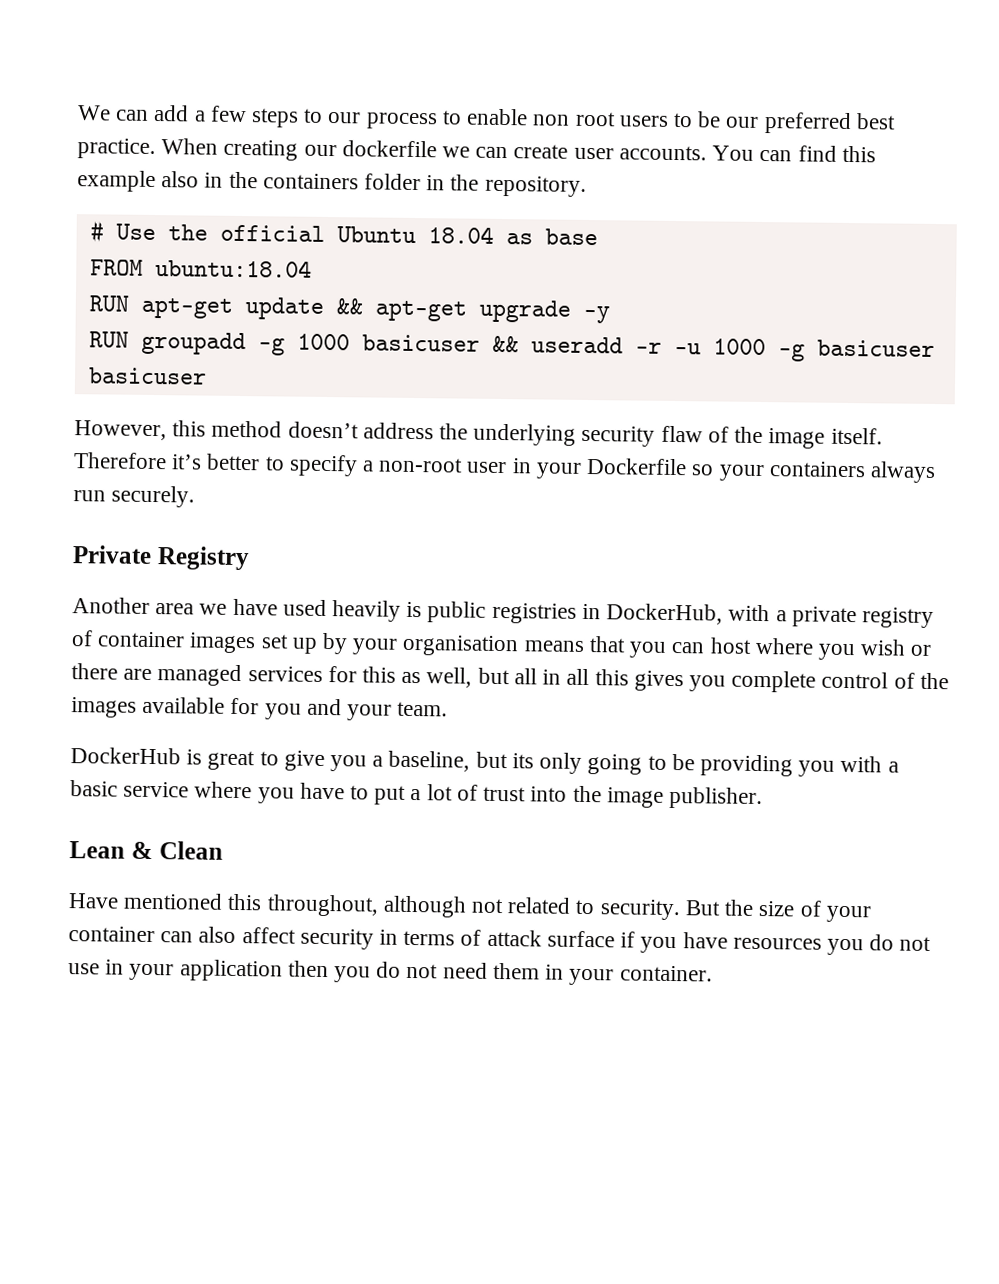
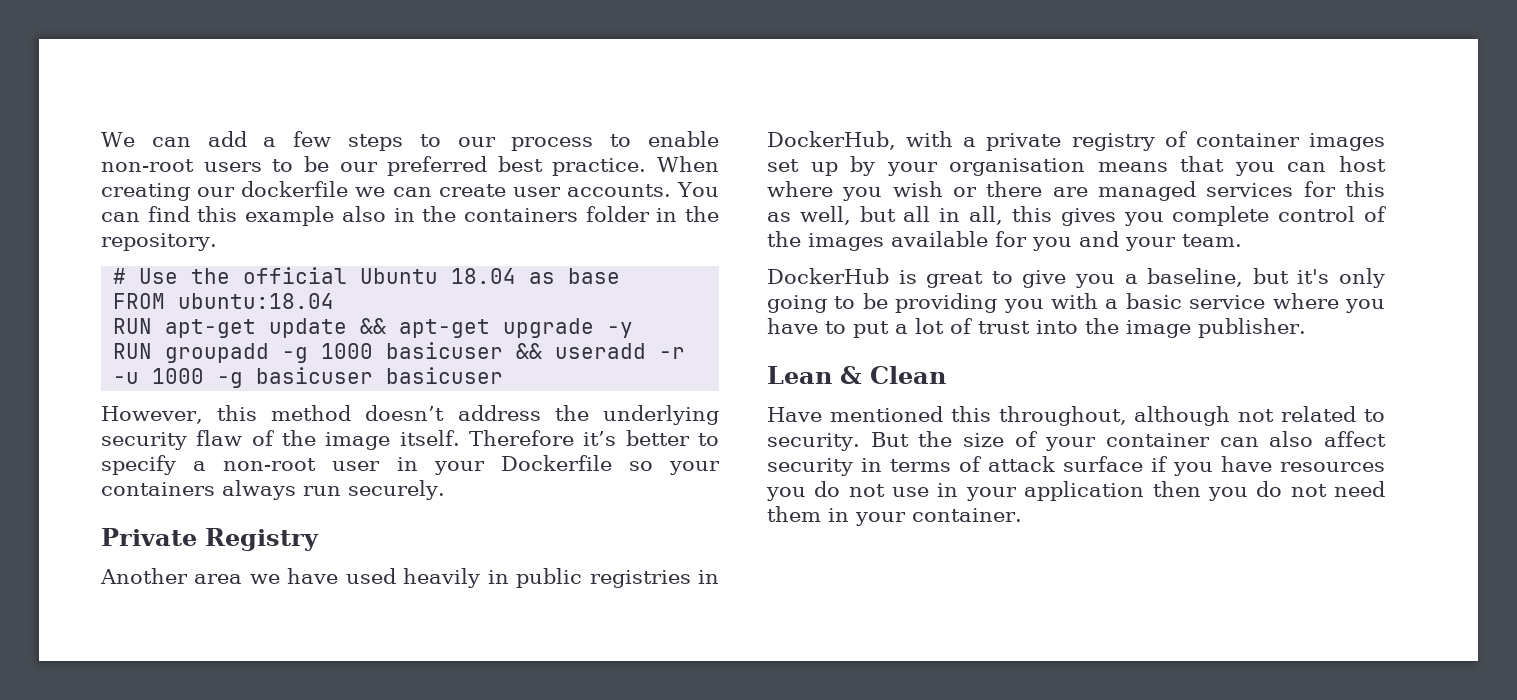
- We can add a few steps to our process to enable non root users to be our preferred best practice.
+ We can add a few steps to our process to enable non-root users to be our preferred best practice.
- Another area we have used heavily is public registries in DockerHub, with a private registry of container images set up by your organisation means that you can host where you wish or there are managed services for this as well, but all in all this gives you complete control of the images available for you and your team.
+ Another area we have used heavily in public registries in DockerHub, with a private registry of container images set up by your organisation means that you can host where you wish or there are managed services for this as well, but all in all, this gives you complete control of the images available for you and your team.
- DockerHub is great to give you a baseline, but its only going to be providing you with a basic service where you have to put a lot of trust into the image publisher.
+ DockerHub is great to give you a baseline, but it's only going to be providing you with a basic service where you have to put a lot of trust into the image publisher.

